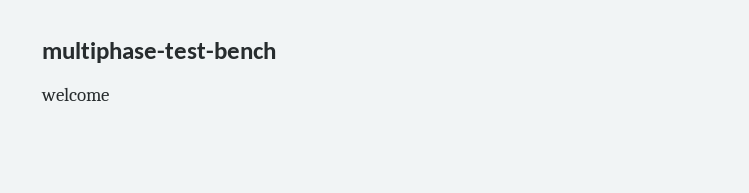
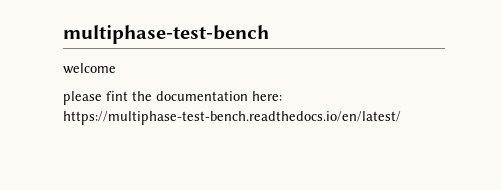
+ please fint the documentation here: https://multiphase-test-bench.readthedocs.io/en/latest/

